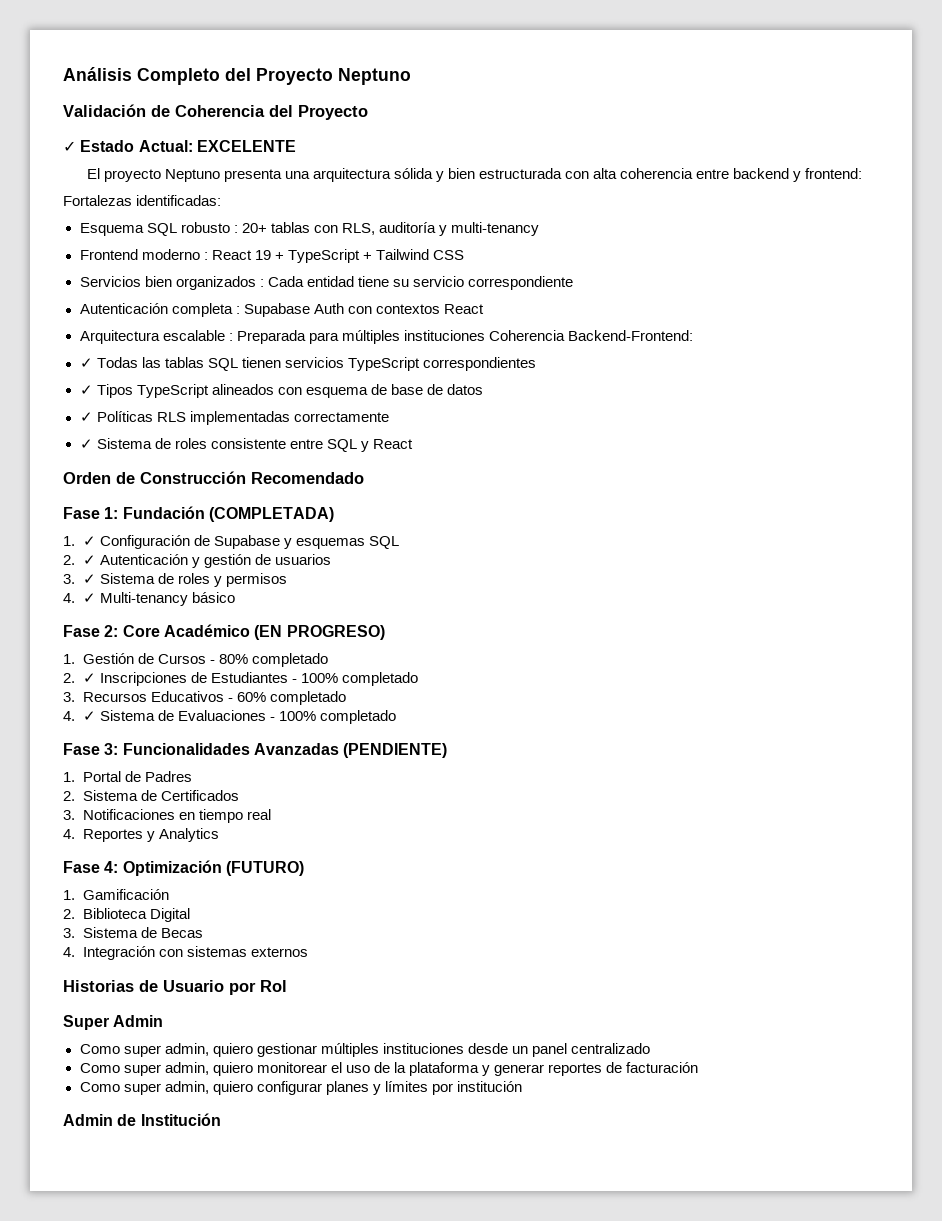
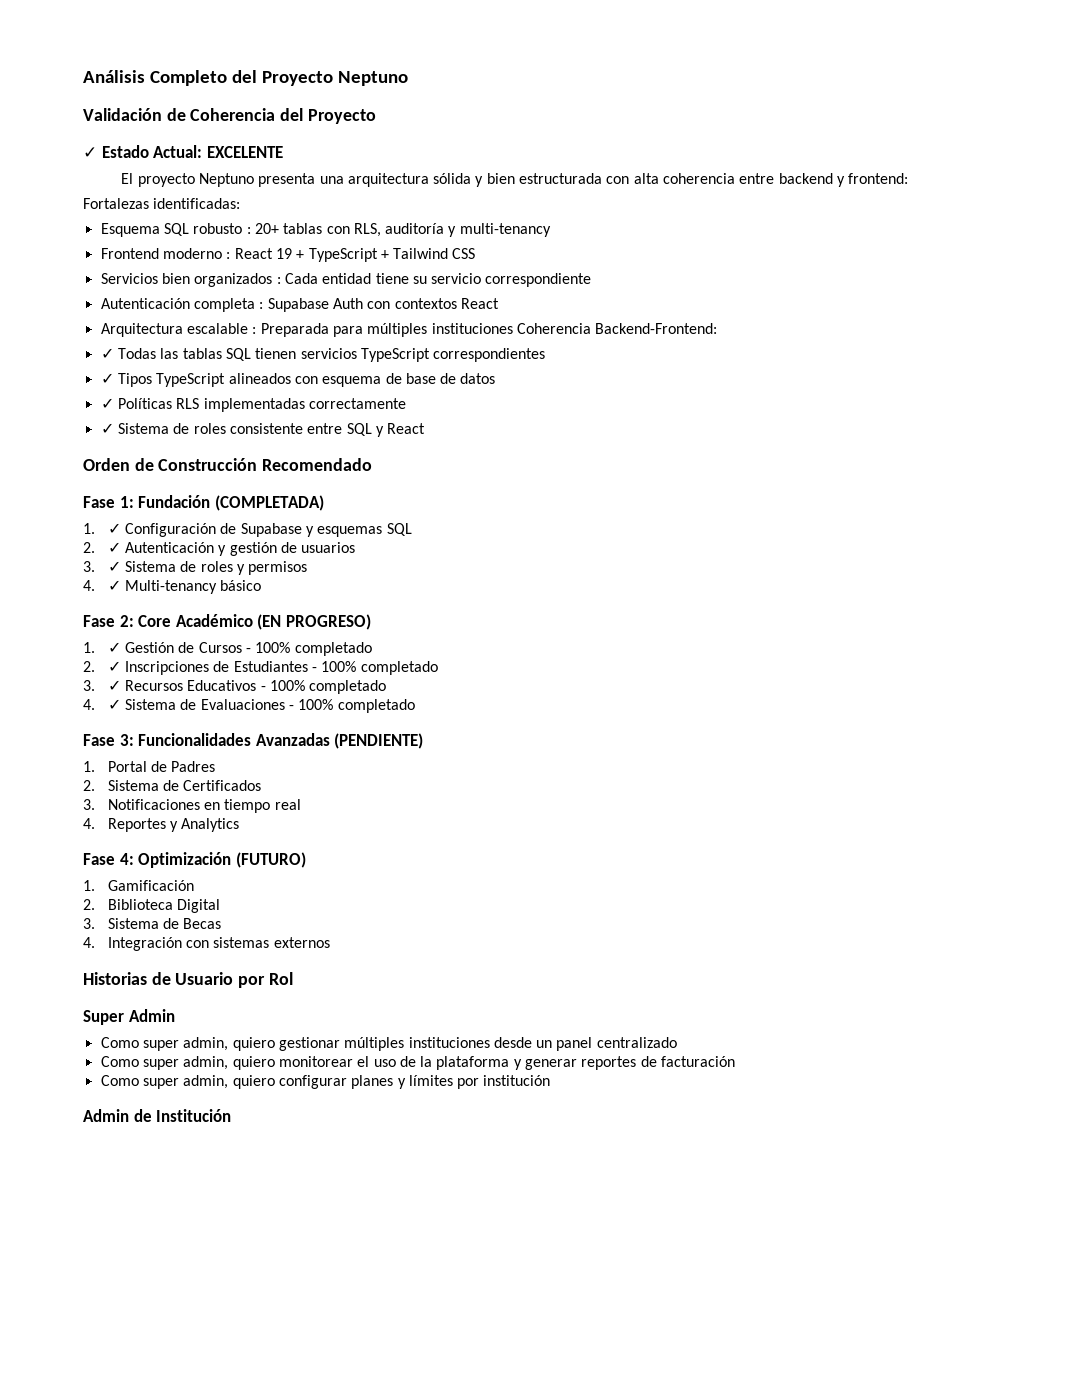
- 1. Gestión de Cursos - 80% completado
+ 1. ✓ Gestión de Cursos - 100% completado
- 3. Recursos Educativos - 60% completado
+ 3. ✓ Recursos Educativos - 100% completado

